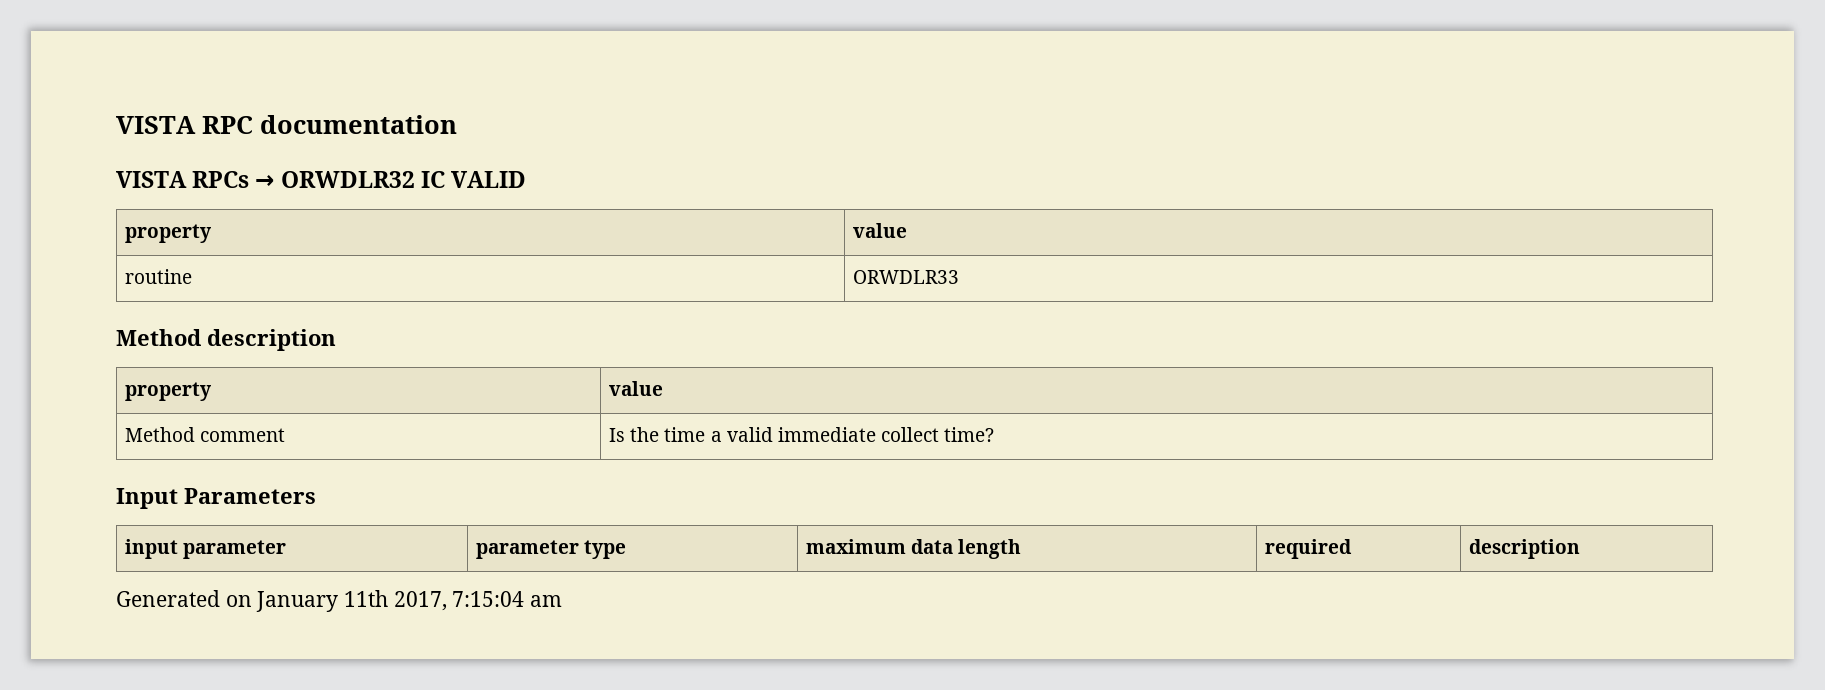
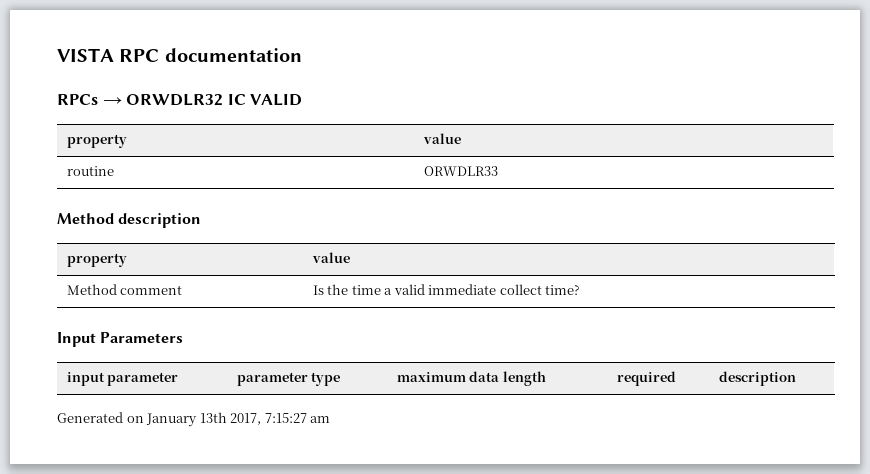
- VISTA RPCs → ORWDLR32 IC VALID
+ RPCs → ORWDLR32 IC VALID
- Generated on January 11th 2017, 7:15:04 am
+ Generated on January 13th 2017, 7:15:27 am

